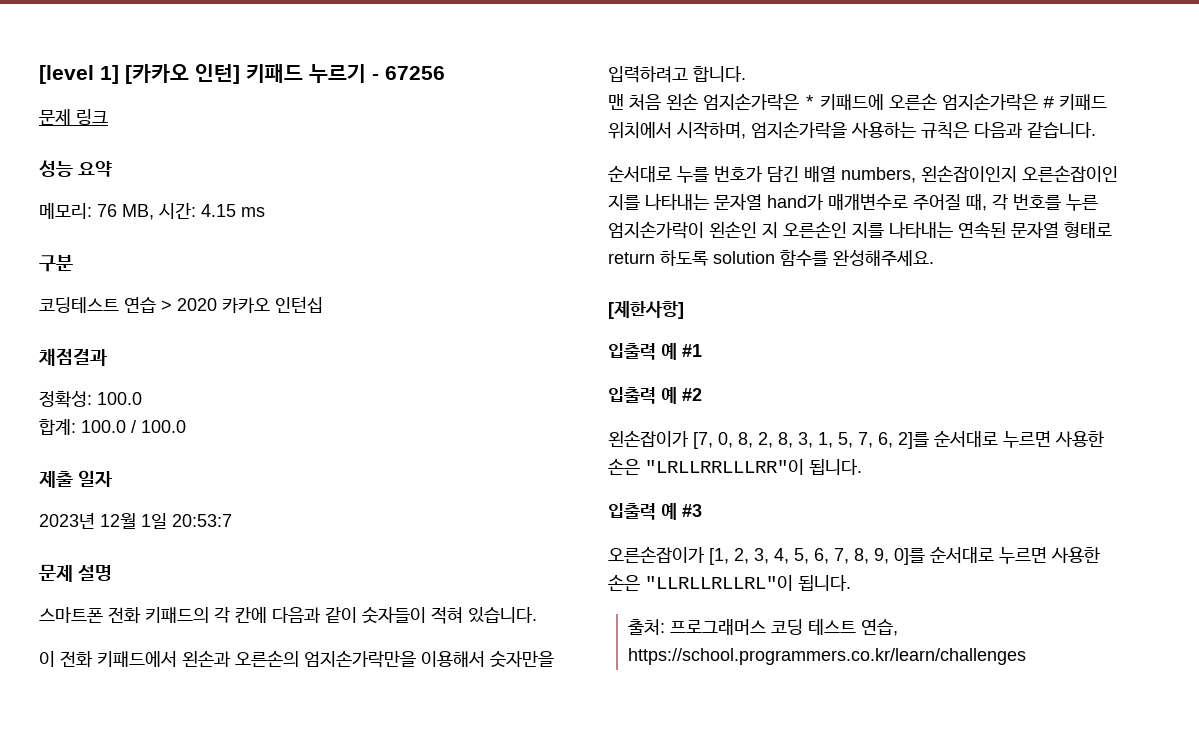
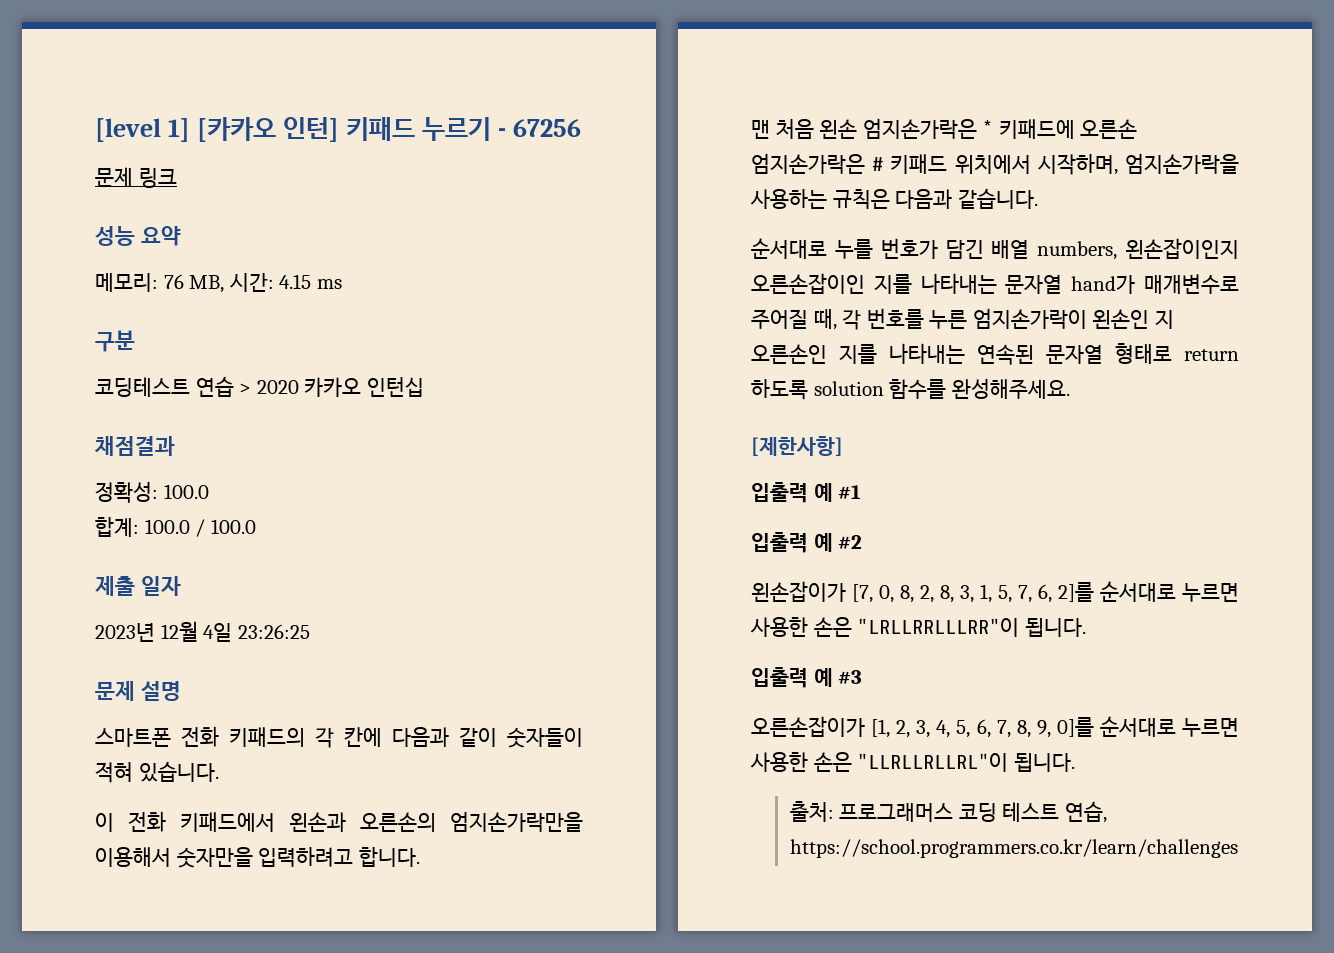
- 2023년 12월 1일 20:53:7
+ 2023년 12월 4일 23:26:25

